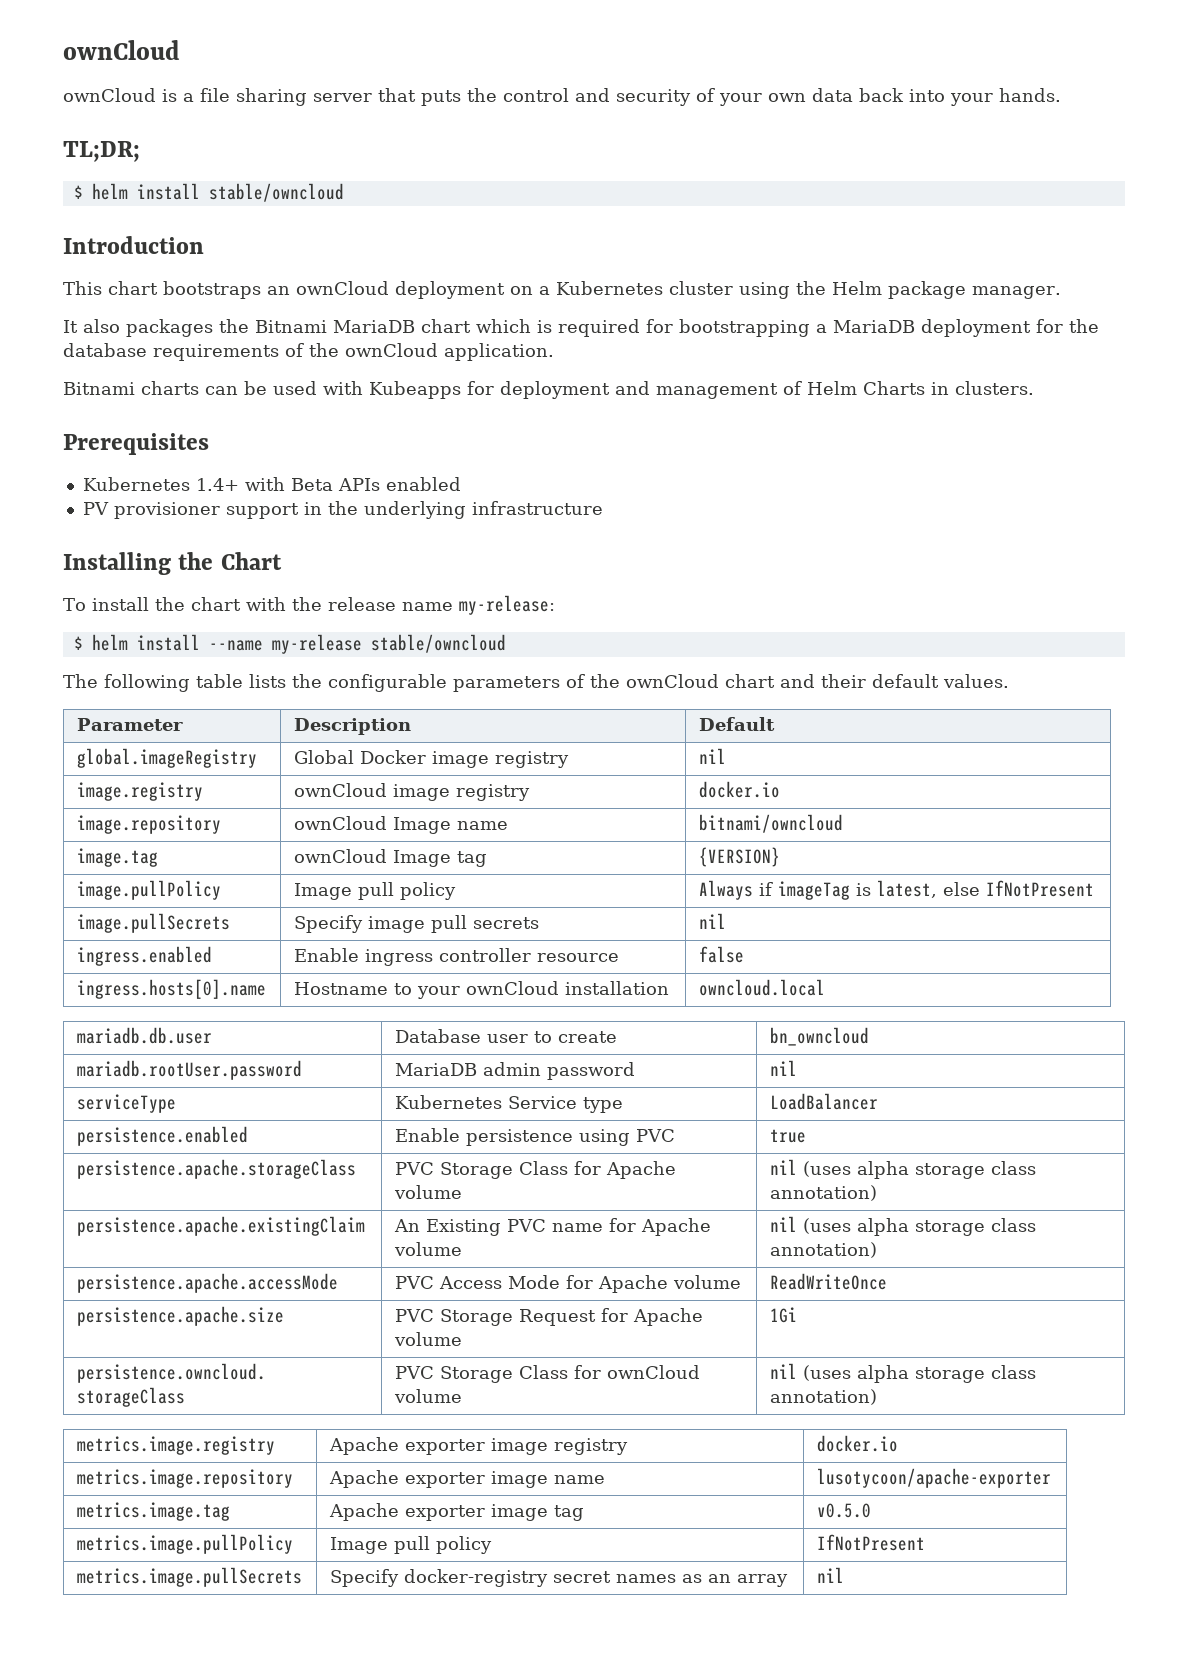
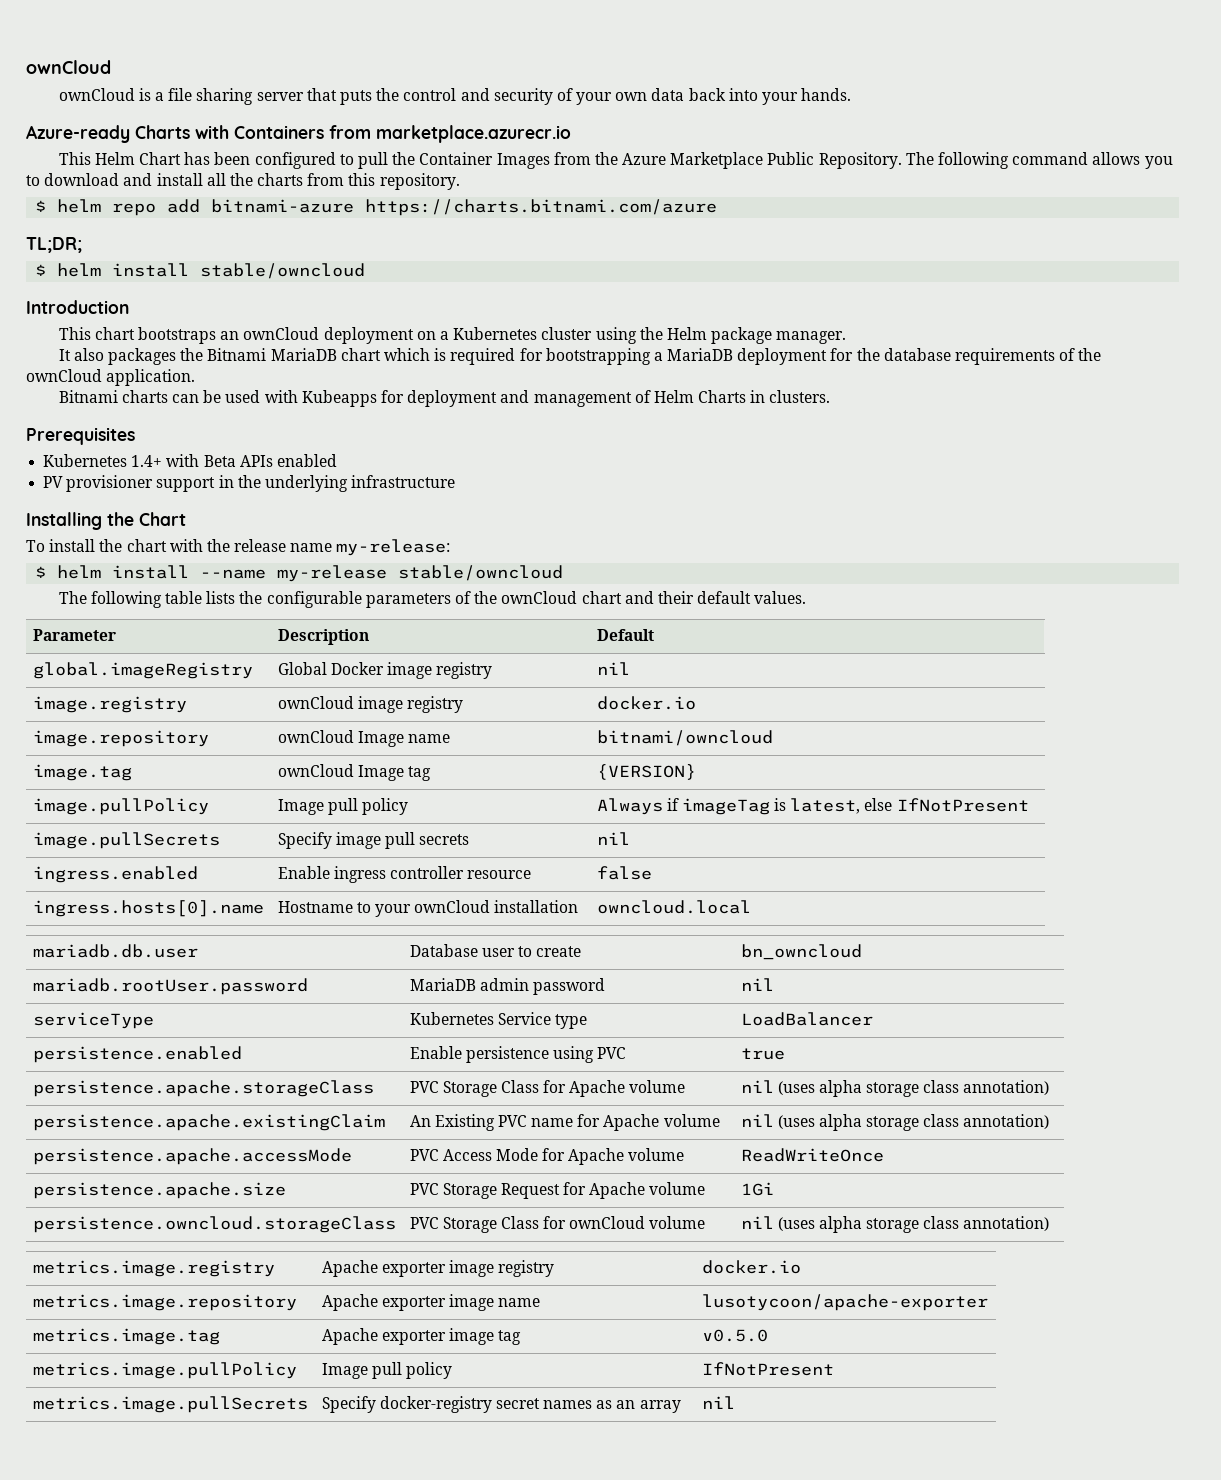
+ Azure-ready Charts with Containers from marketplace.azurecr.io
+ This Helm Chart has been configured to pull the Container Images from the Azure Marketplace Public Repository. The following command allows you to download and install all the charts from this repository.
+ $ helm repo add bitnami-azure https://charts.bitnami.com/azure

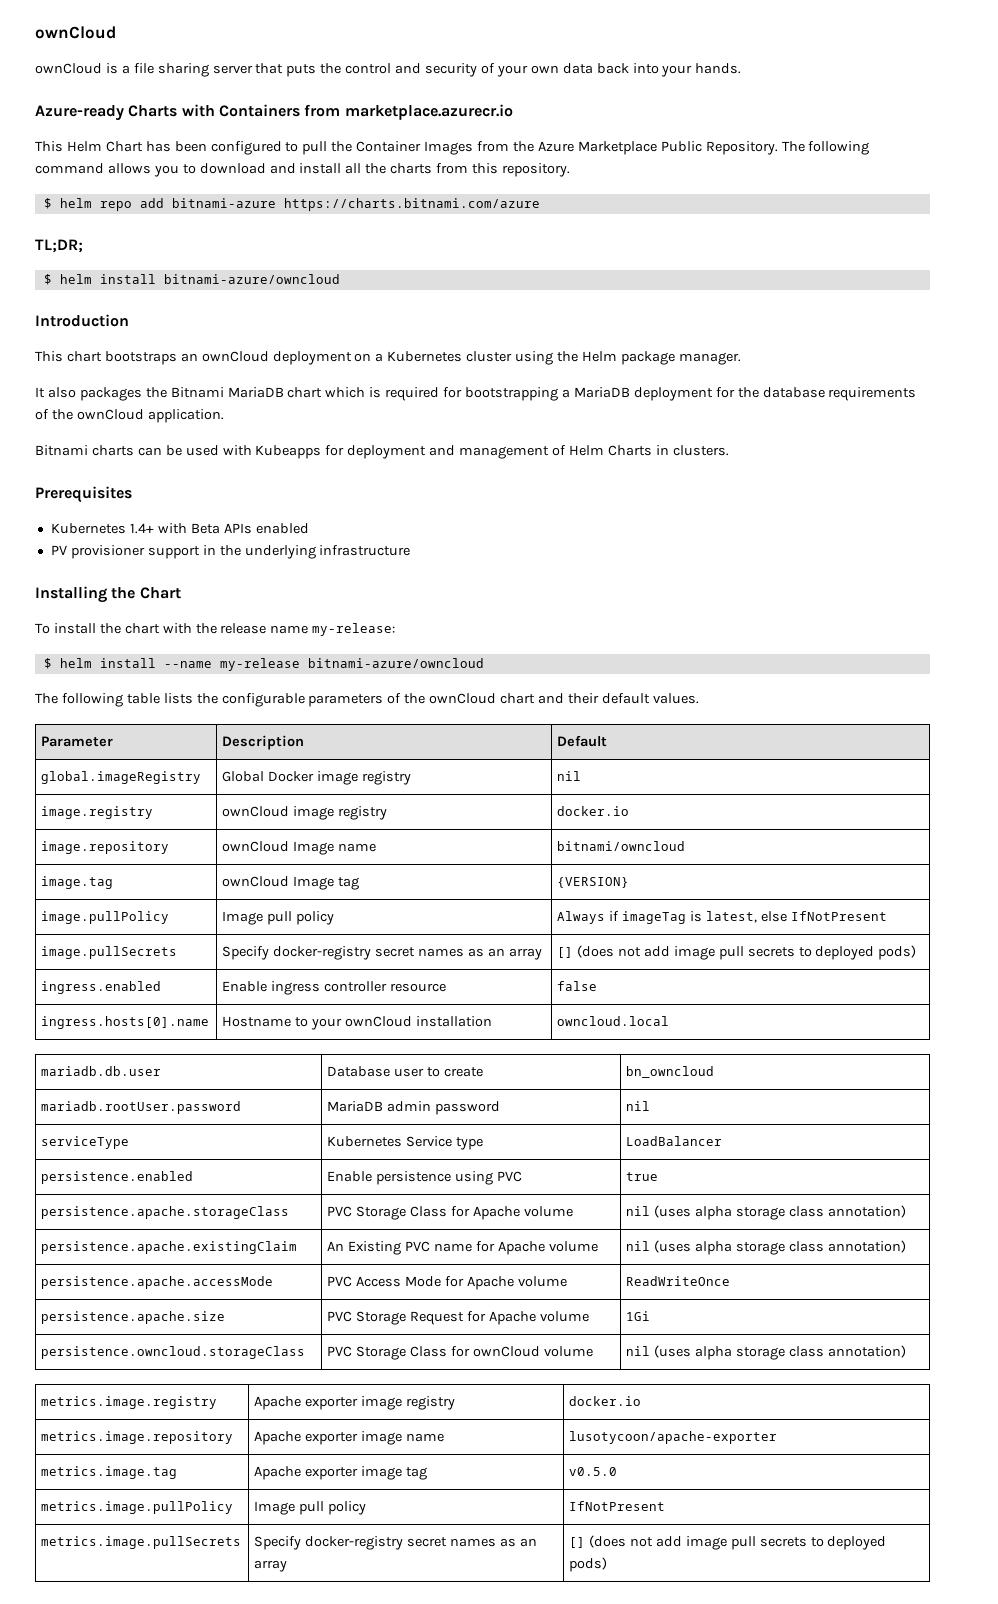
- $ helm install stable/owncloud
+ $ helm install bitnami-azure/owncloud
- $ helm install --name my-release stable/owncloud
+ $ helm install --name my-release bitnami-azure/owncloud
- image.pullSecrets | Specify image pull secrets | nil
+ image.pullSecrets | Specify docker-registry secret names as an array | [] (does not add image pull secrets to deployed pods)
- metrics.image.pullSecrets | Specify docker-registry secret names as an array | nil
+ metrics.image.pullSecrets | Specify docker-registry secret names as an array | [] (does not add image pull secrets to deployed pods)

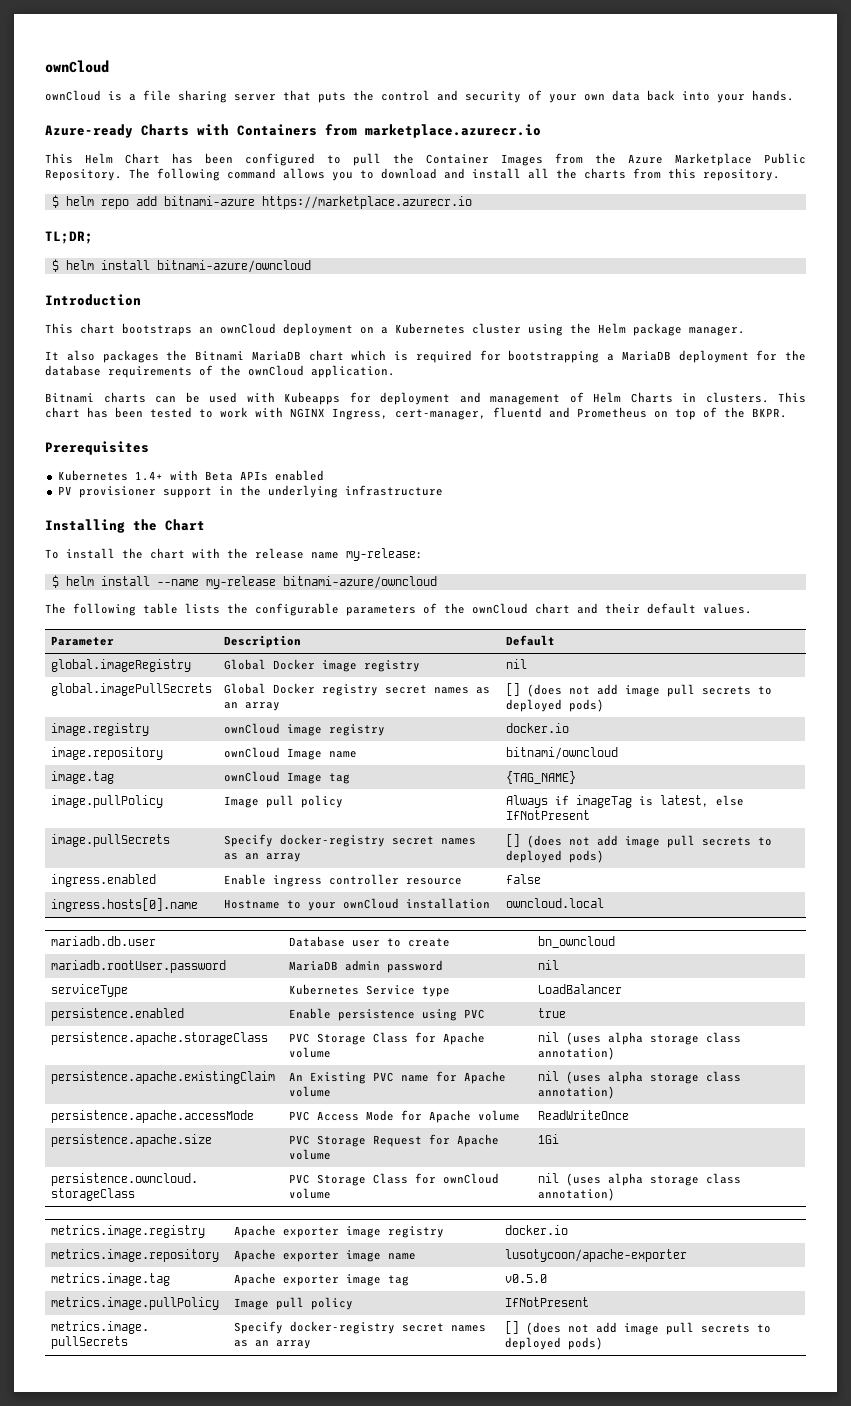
- $ helm repo add bitnami-azure https://charts.bitnami.com/azure
+ $ helm repo add bitnami-azure https://marketplace.azurecr.io
+ This chart has been tested to work with NGINX Ingress, cert-manager, fluentd and Prometheus on top of the BKPR.
+ global.imagePullSecrets | Global Docker registry secret names as an array | [] (does not add image pull secrets to deployed pods)
- image.tag | ownCloud Image tag | {VERSION}
+ image.tag | ownCloud Image tag | {TAG_NAME}

